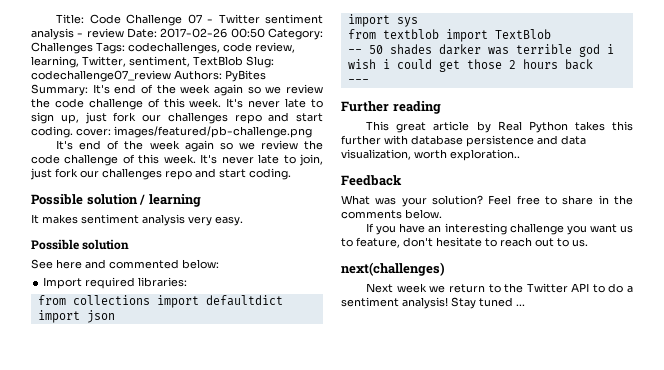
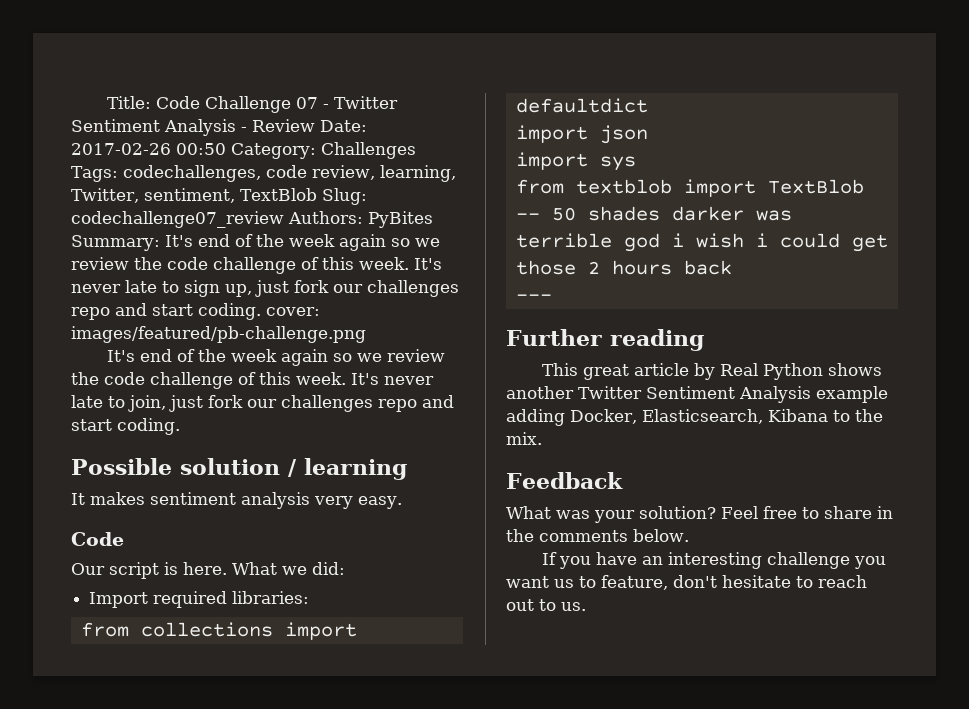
- Title: Code Challenge 07 - Twitter sentiment analysis - review Date: 2017-02-26 00:50 Category: Challenges Tags: codechallenges, code review, learning, Twitter, sentiment, TextBlob Slug: codechallenge07_review Authors: PyBites Summary: It's end of the week again so we review the code challenge of this week.
+ Title: Code Challenge 07 - Twitter Sentiment Analysis - Review Date: 2017-02-26 00:50 Category: Challenges Tags: codechallenges, code review, learning, Twitter, sentiment, TextBlob Slug: codechallenge07_review Authors: PyBites Summary: It's end of the week again so we review the code challenge of this week.
  It makes sentiment analysis very easy.
- Possible solution
- See here and commented below:
+ Code
+ Our script is here. What we did:
- This great article by Real Python takes this further with database persistence and data visualization, worth exploration..
+ This great article by Real Python shows another Twitter Sentiment Analysis example adding Docker, Elasticsearch, Kibana to the mix.
- next(challenges)
- Next week we return to the Twitter API to do a sentiment analysis! Stay tuned ...

